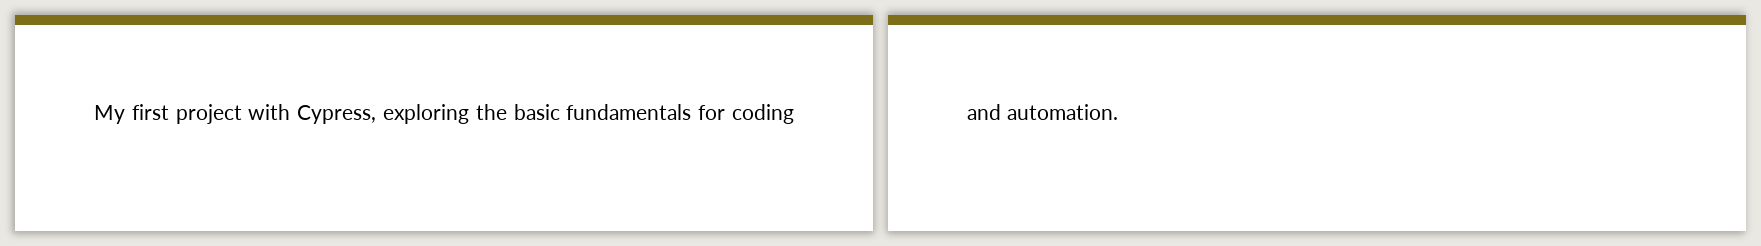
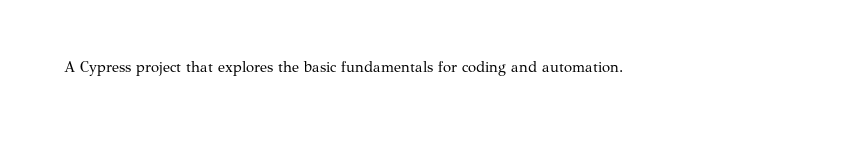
- My first project with Cypress, exploring the basic fundamentals for coding and automation.
+ A Cypress project that explores the basic fundamentals for coding and automation.

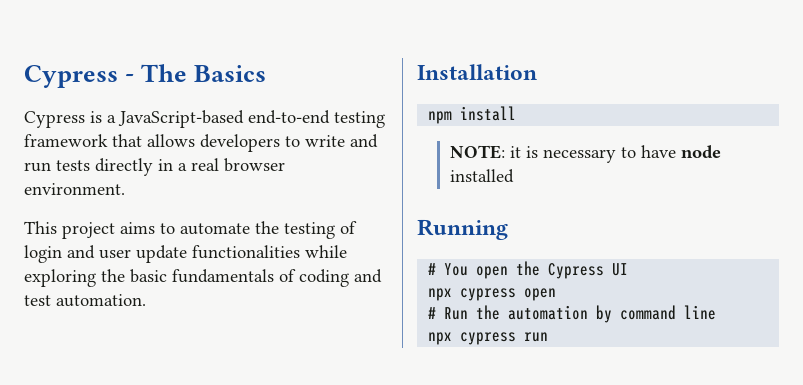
- A Cypress project that explores the basic fundamentals for coding and automation.
+ Cypress - The Basics
+ Cypress is a JavaScript-based end-to-end testing framework that allows developers to write and run tests directly in a real browser environment.
+ This project aims to automate the testing of login and user update functionalities while exploring the basic fundamentals of coding and test automation.
+ Installation
+ npm install
+ NOTE: it is necessary to have node installed
+ Running
+ # You open the Cypress UI
+ npx cypress open
+ # Run the automation by command line
+ npx cypress run

